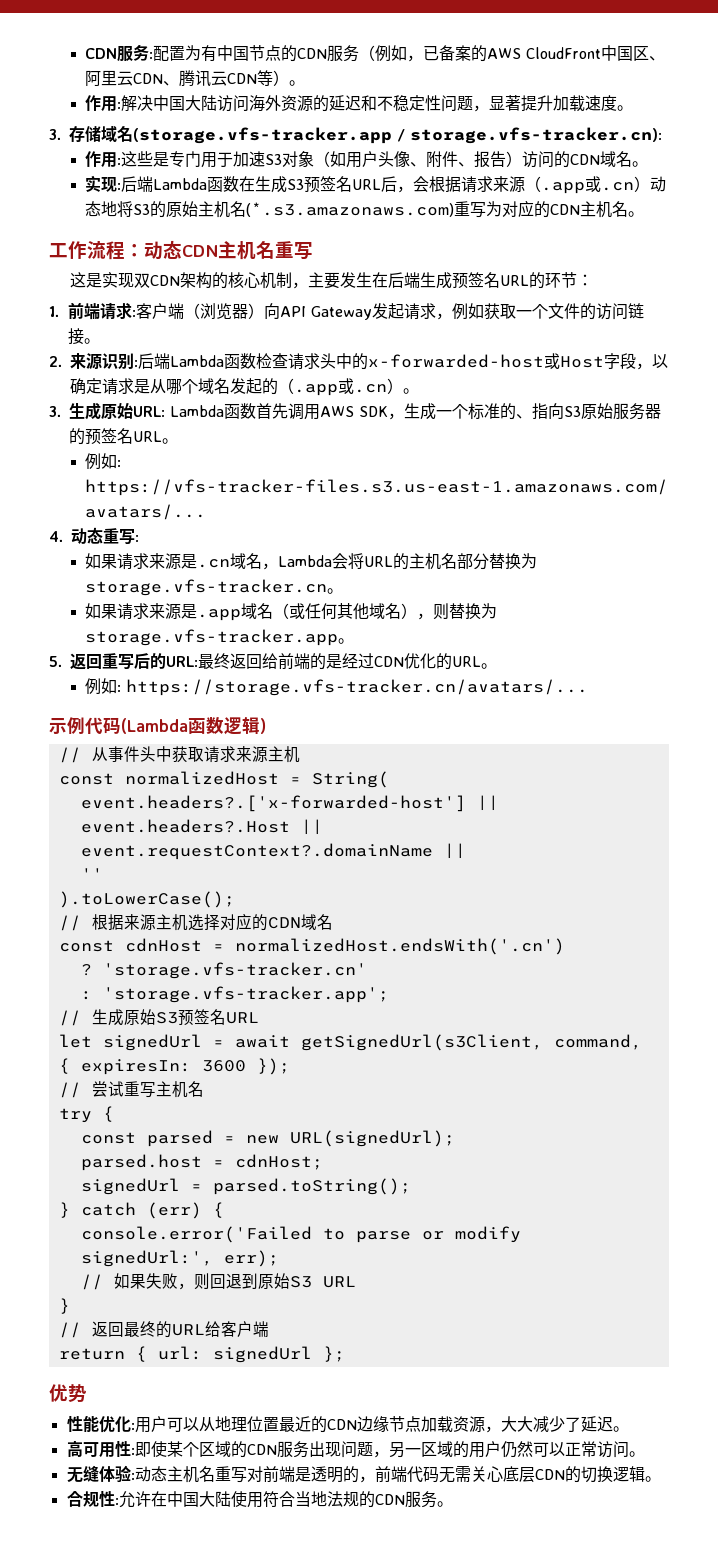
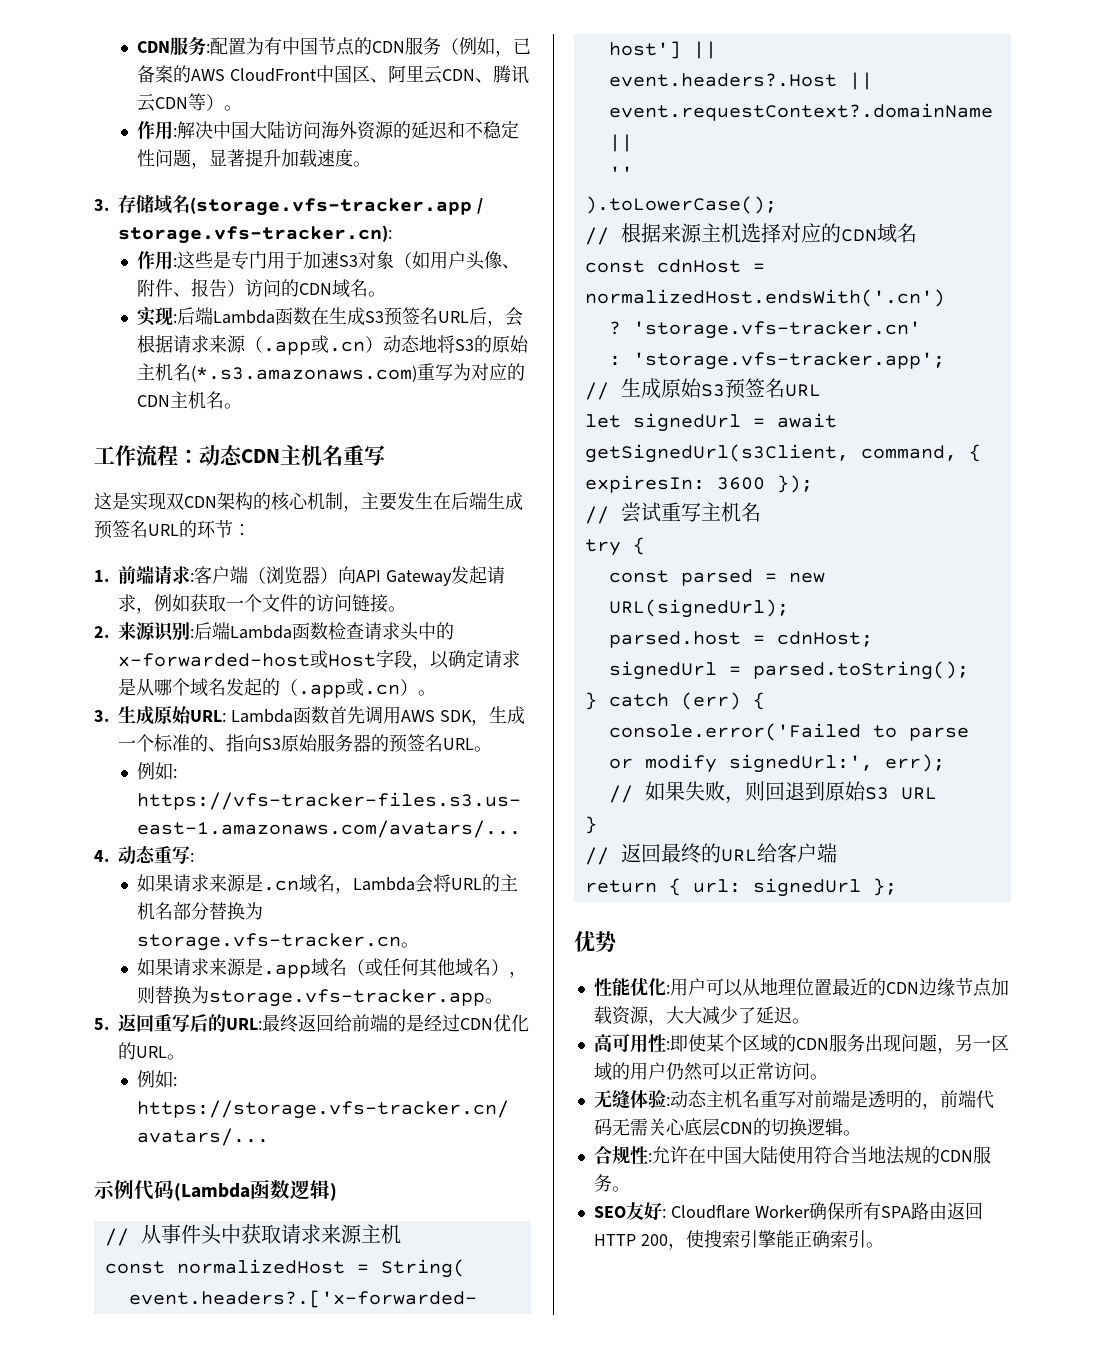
+ SEO友好: Cloudflare Worker确保所有SPA路由返回HTTP 200，使搜索引擎能正确索引。

